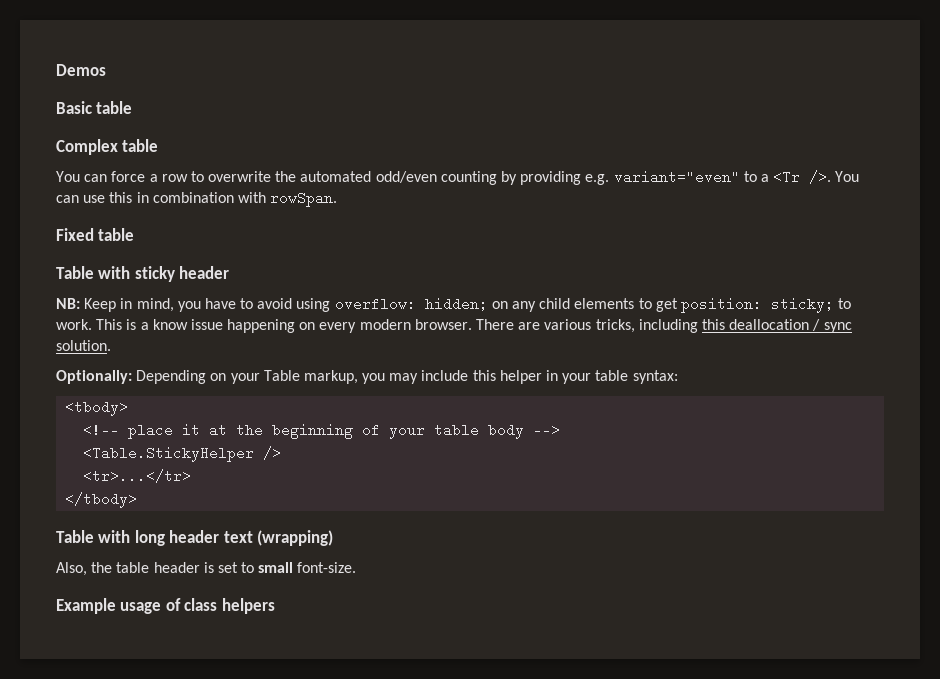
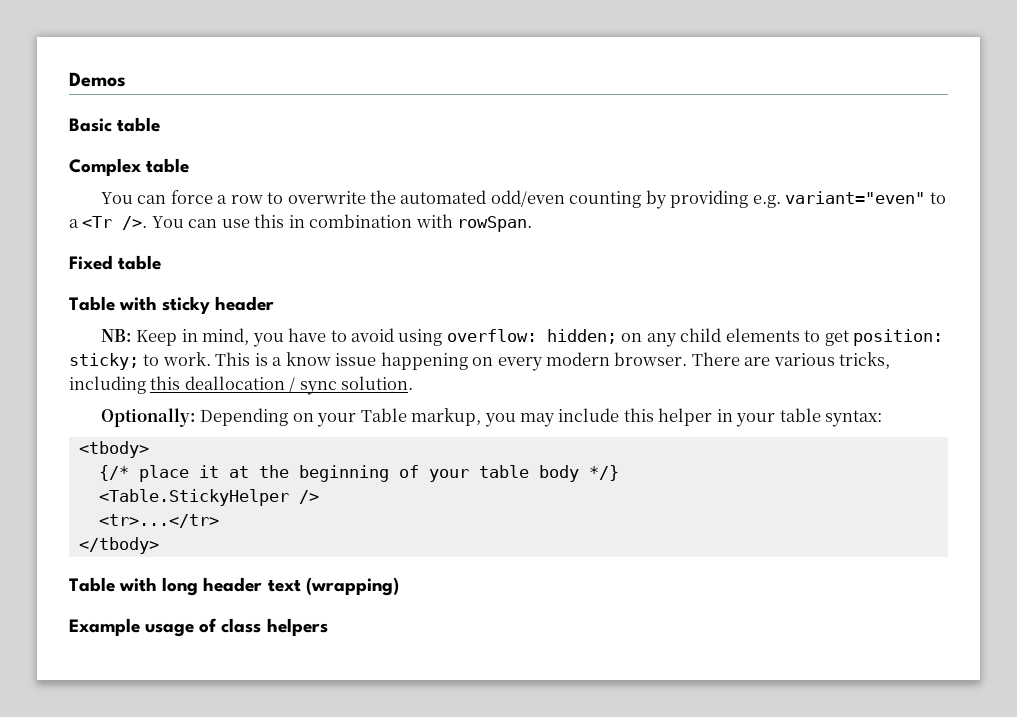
- <!-- place it at the beginning of your table body -->
+ {/* place it at the beginning of your table body */}
- Also, the table header is set to small font-size.

